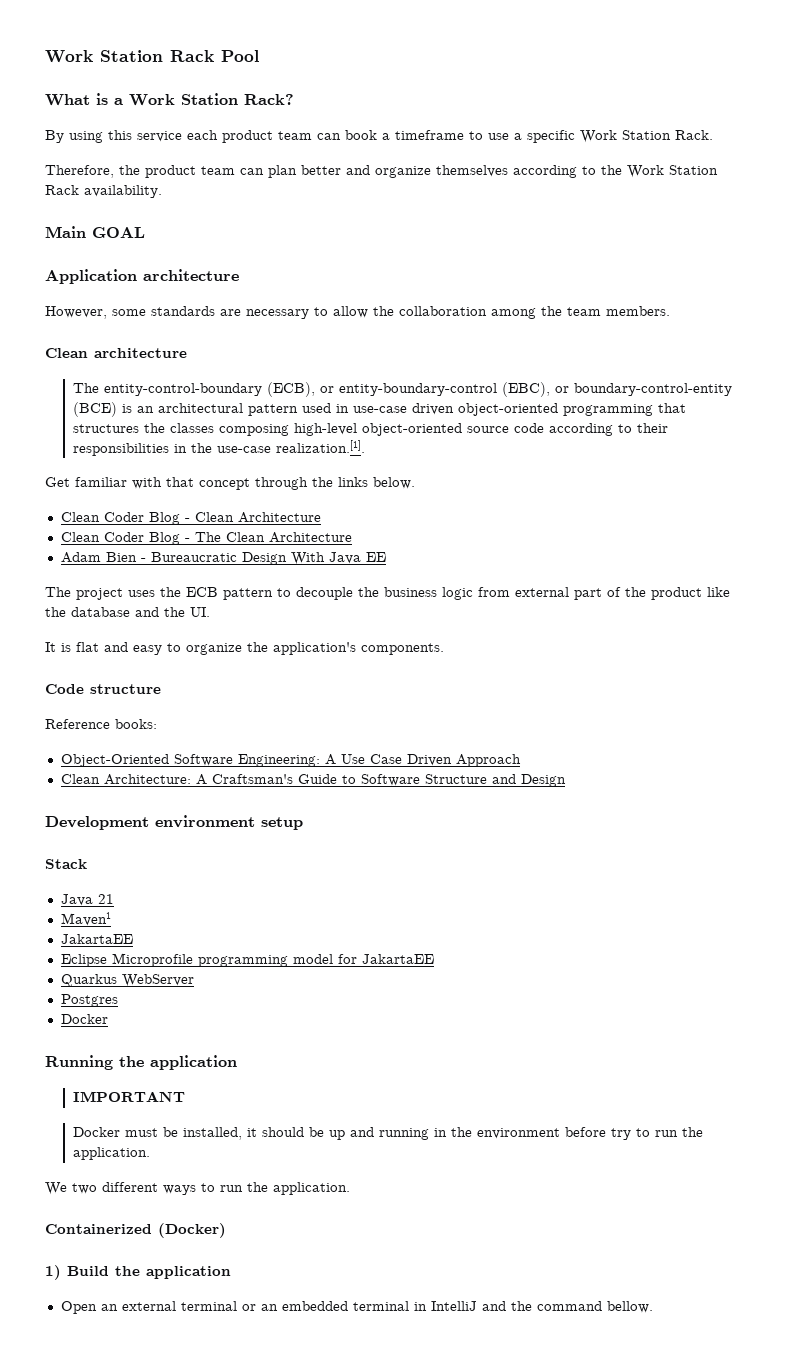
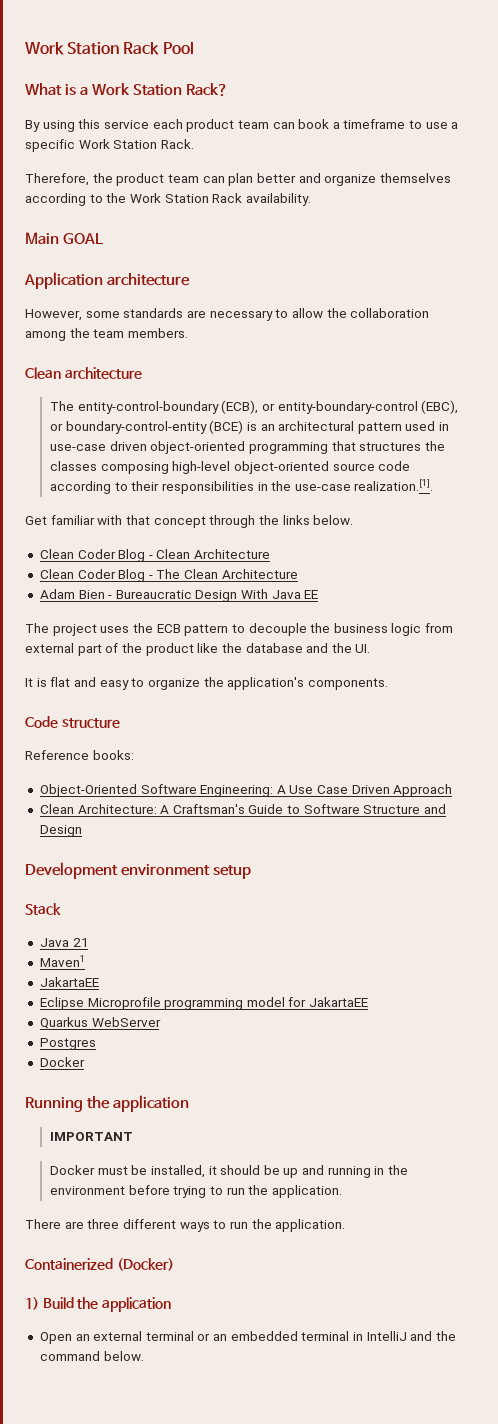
- Docker must be installed, it should be up and running in the environment before try to run the application.
- We two different ways to run the application.
+ Docker must be installed, it should be up and running in the environment before trying to run the application.
+ There are three different ways to run the application.
- Open an external terminal or an embedded terminal in IntelliJ and the command bellow.
+ Open an external terminal or an embedded terminal in IntelliJ and the command below.

